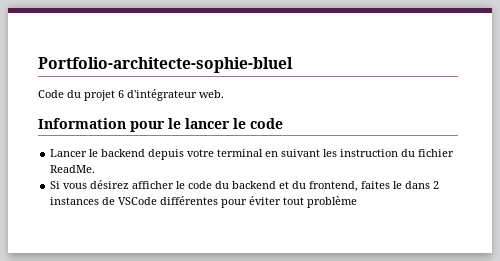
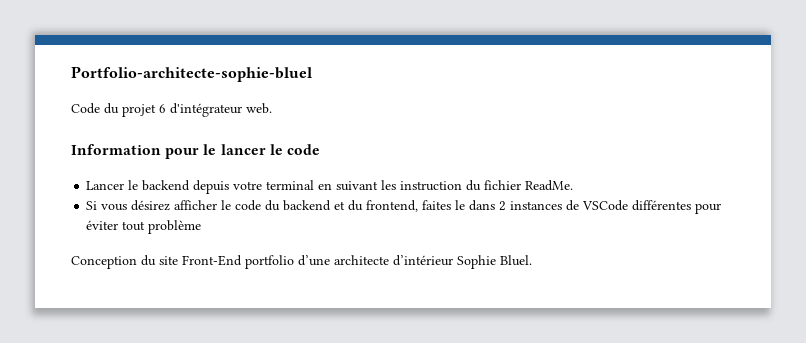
+ Conception du site Front-End portfolio d’une architecte d’intérieur Sophie Bluel.

